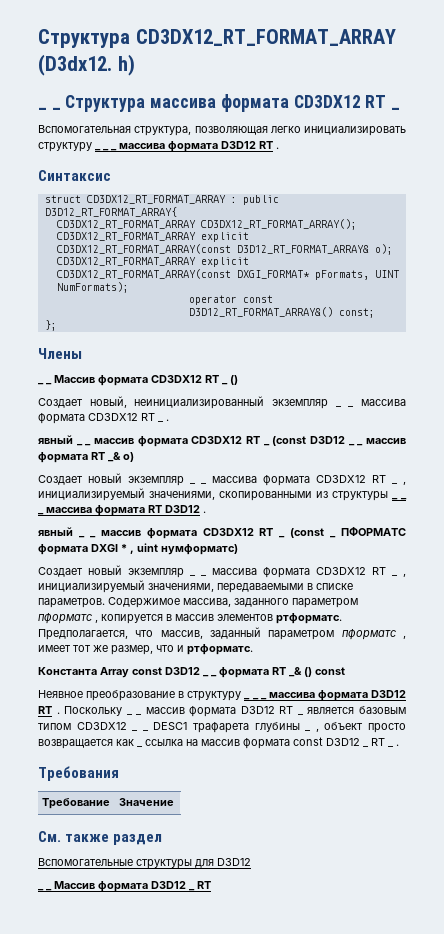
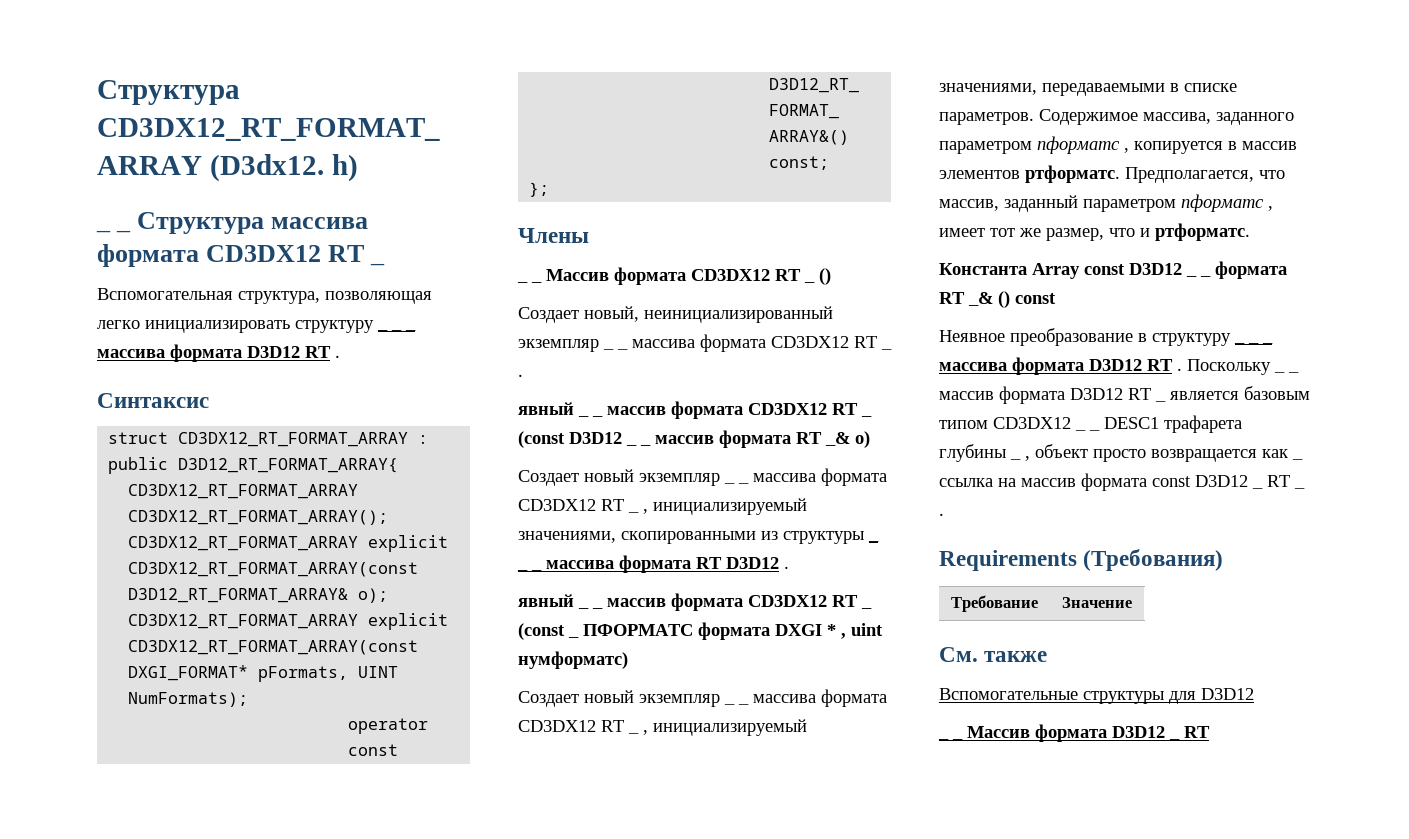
- Требования
+ Requirements (Требования)
- См. также раздел
+ См. также

